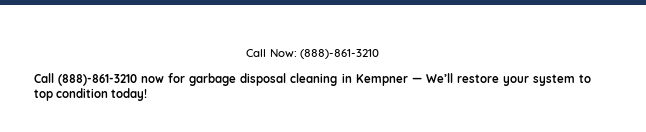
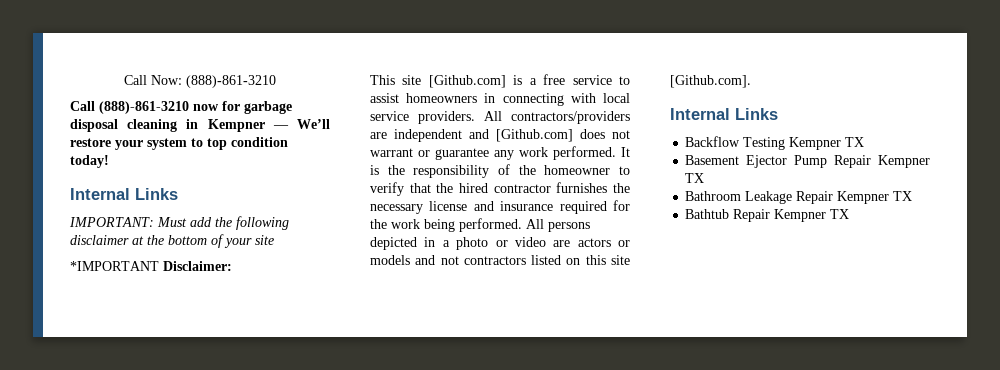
  Call (888)-861-3210 now for garbage disposal cleaning in Kempner — We’ll restore your system to top condition today!
+ Internal Links
+ IMPORTANT: Must add the following disclaimer at the bottom of your site
+ *IMPORTANT Disclaimer:
+ This site [Github.com] is a free service to assist homeowners in connecting with local service providers. All contractors/providers are independent and [Github.com] does not warrant or guarantee any work performed. It is the responsibility of the homeowner to verify that the hired contractor furnishes the necessary license and insurance required for the work being performed. All persons depicted in a photo or video are actors or models and not contractors listed on this site [Github.com].
+ Internal Links
+ Backflow Testing Kempner TX
+ Basement Ejector Pump Repair Kempner TX
+ Bathroom Leakage Repair Kempner TX
+ Bathtub Repair Kempner TX

